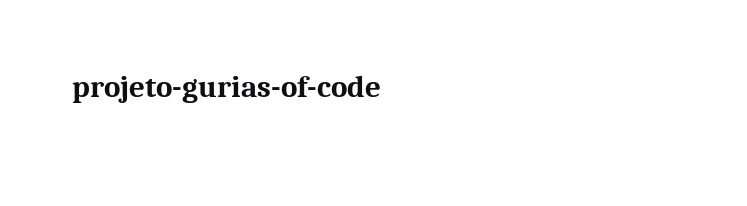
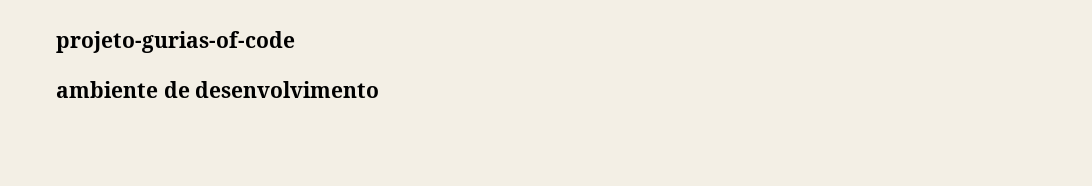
+ ambiente de desenvolvimento

